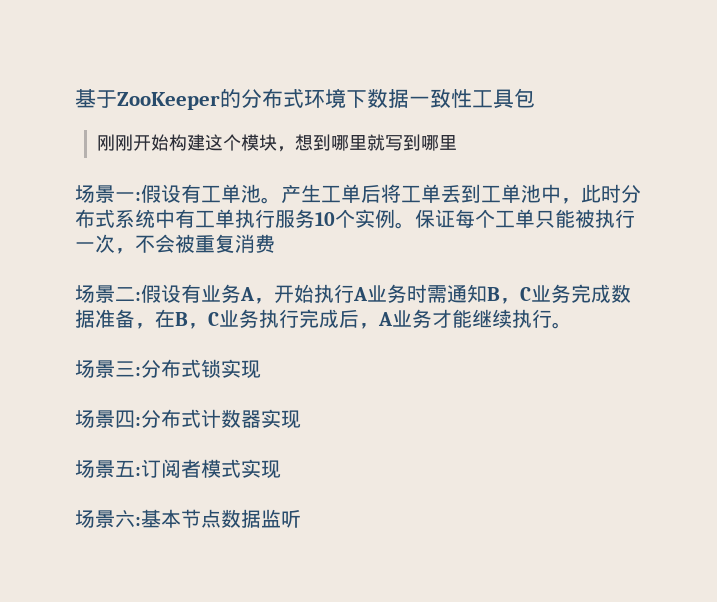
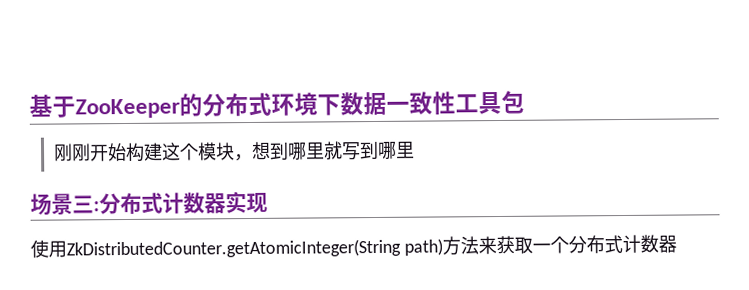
- 场景一:假设有工单池。产生工单后将工单丢到工单池中，此时分布式系统中有工单执行服务10个实例。保证每个工单只能被执行一次，不会被重复消费
- 场景二:假设有业务A，开始执行A业务时需通知B，C业务完成数据准备，在B，C业务执行完成后，A业务才能继续执行。
- 场景三:分布式锁实现
- 场景四:分布式计数器实现
- 场景五:订阅者模式实现
- 场景六:基本节点数据监听
+ 场景三:分布式计数器实现
+ 使用ZkDistributedCounter.getAtomicInteger(String path)方法来获取一个分布式计数器

